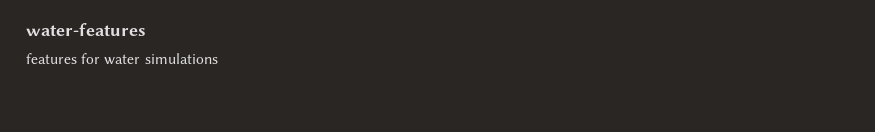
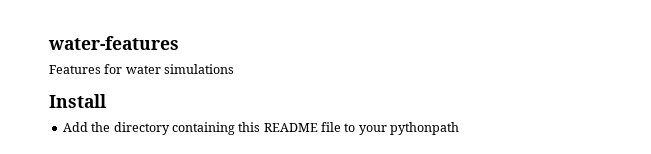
- features for water simulations
+ Features for water simulations
+ Install
+ Add the directory containing this README file to your pythonpath

